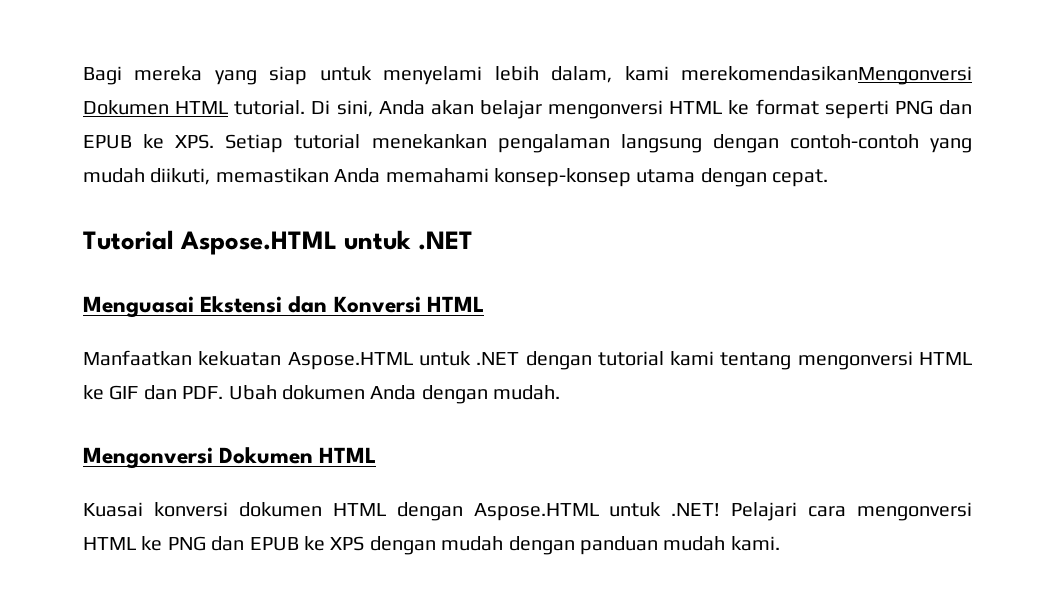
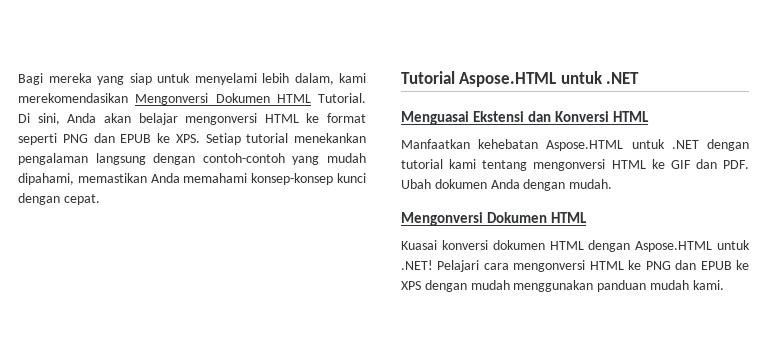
- Bagi mereka yang siap untuk menyelami lebih dalam, kami merekomendasikanMengonversi Dokumen HTML tutorial.
+ Bagi mereka yang siap untuk menyelami lebih dalam, kami merekomendasikan Mengonversi Dokumen HTML Tutorial.
- Di sini, Anda akan belajar mengonversi HTML ke format seperti PNG dan EPUB ke XPS. Setiap tutorial menekankan pengalaman langsung dengan contoh-contoh yang mudah diikuti, memastikan Anda memahami konsep-konsep utama dengan cepat.
+ Di sini, Anda akan belajar mengonversi HTML ke format seperti PNG dan EPUB ke XPS. Setiap tutorial menekankan pengalaman langsung dengan contoh-contoh yang mudah dipahami, memastikan Anda memahami konsep-konsep kunci dengan cepat.
- Manfaatkan kekuatan Aspose.HTML untuk .NET dengan tutorial kami tentang mengonversi HTML ke GIF dan PDF. Ubah dokumen Anda dengan mudah.
+ Manfaatkan kehebatan Aspose.HTML untuk .NET dengan tutorial kami tentang mengonversi HTML ke GIF dan PDF. Ubah dokumen Anda dengan mudah.
- Pelajari cara mengonversi HTML ke PNG dan EPUB ke XPS dengan mudah dengan panduan mudah kami.
+ Pelajari cara mengonversi HTML ke PNG dan EPUB ke XPS dengan mudah menggunakan panduan mudah kami.

